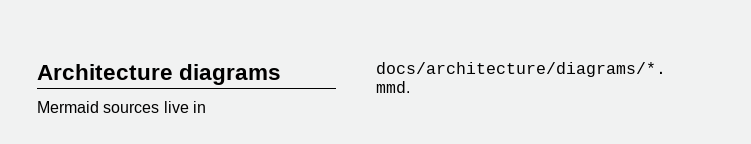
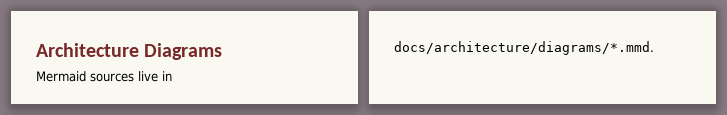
- Architecture diagrams
+ Architecture Diagrams

